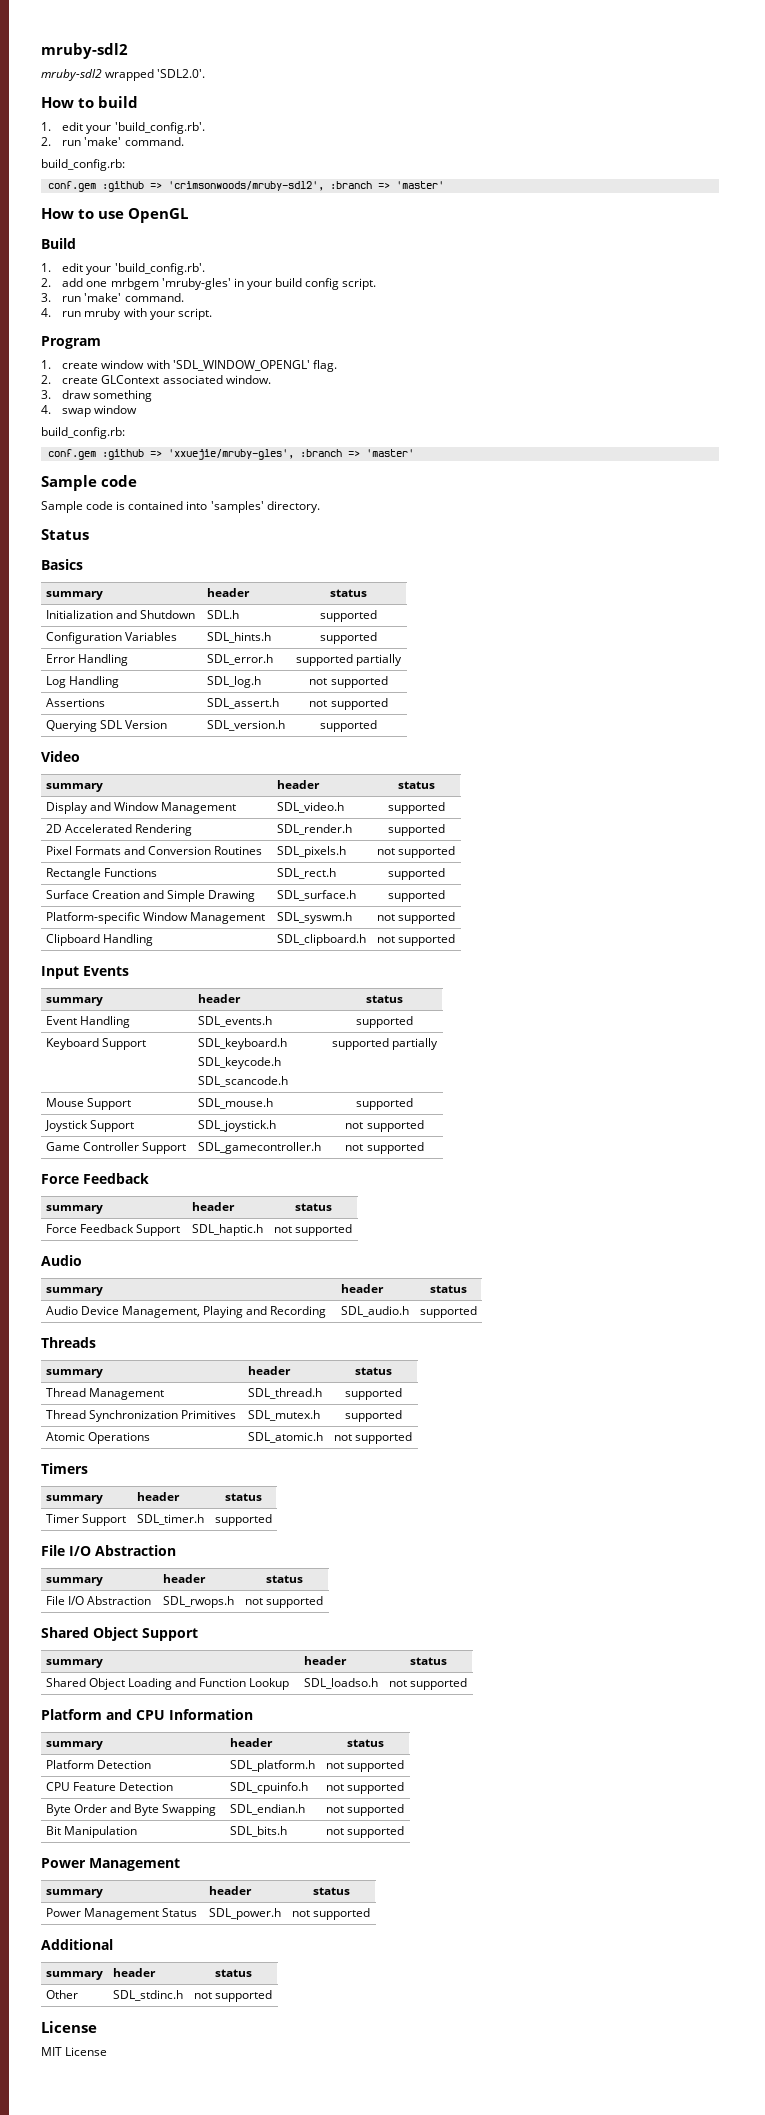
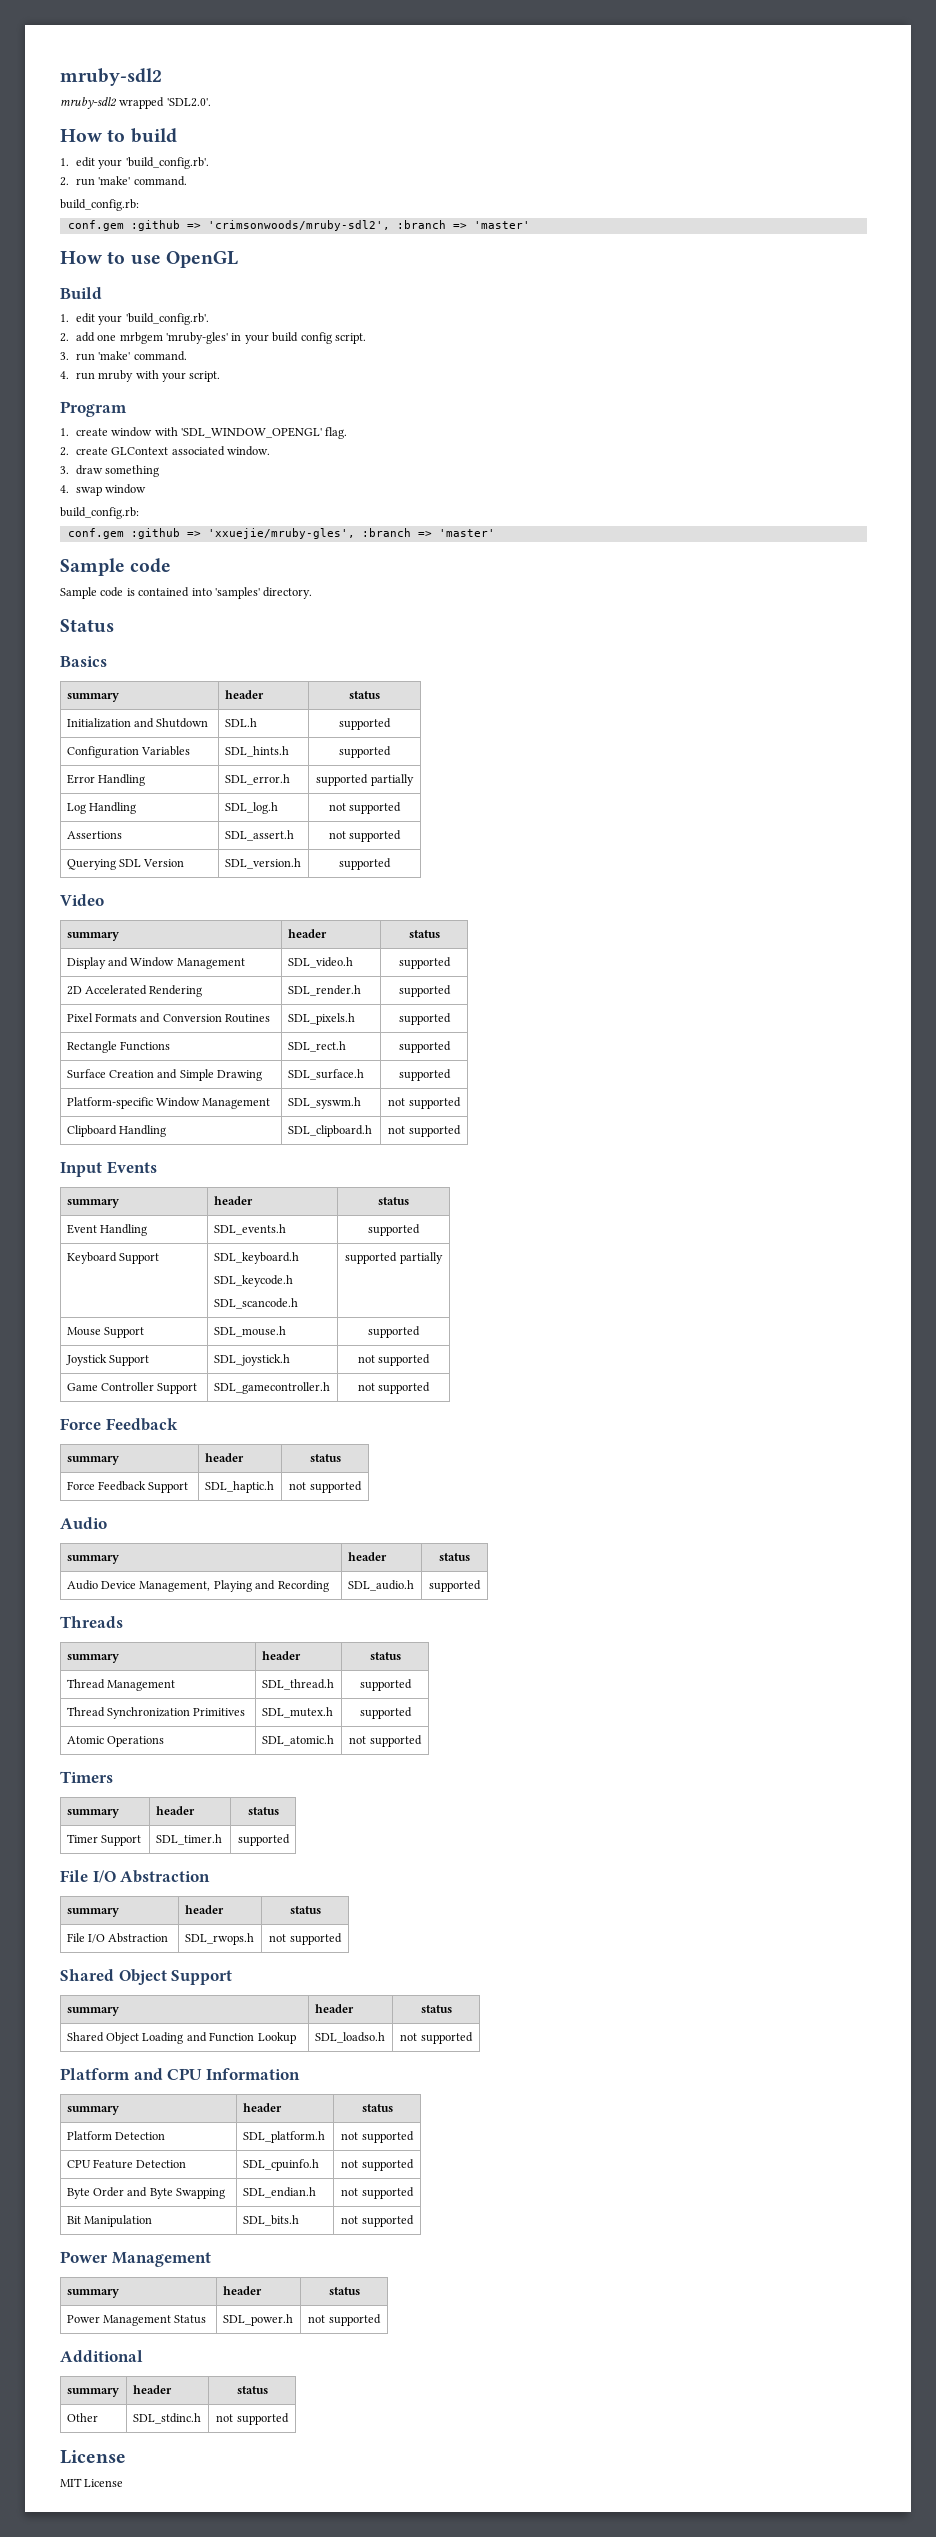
- Pixel Formats and Conversion Routines | SDL_pixels.h | not supported
+ Pixel Formats and Conversion Routines | SDL_pixels.h | supported

